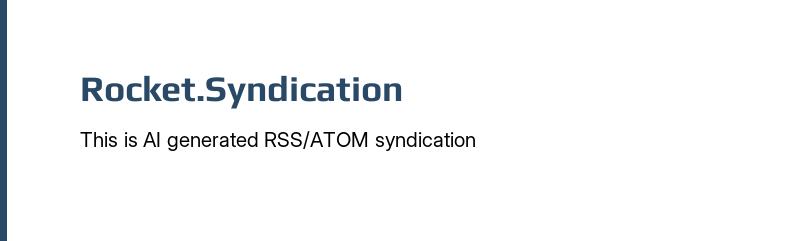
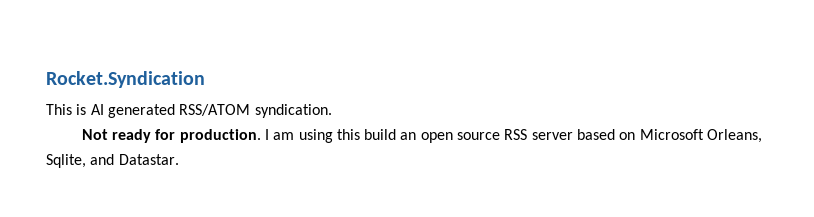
- This is AI generated RSS/ATOM syndication
+ This is AI generated RSS/ATOM syndication.
+ Not ready for production. I am using this build an open source RSS server based on Microsoft Orleans, Sqlite, and Datastar.

